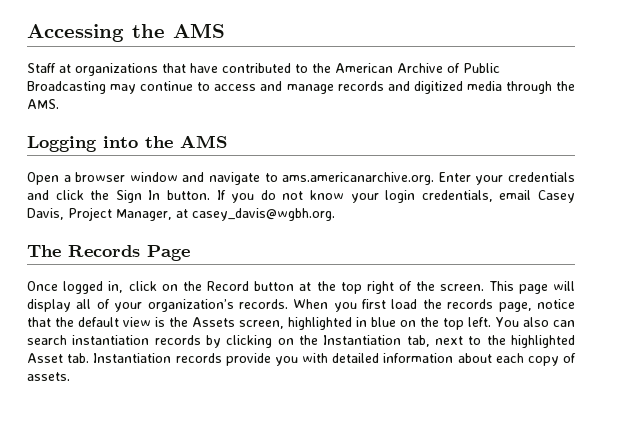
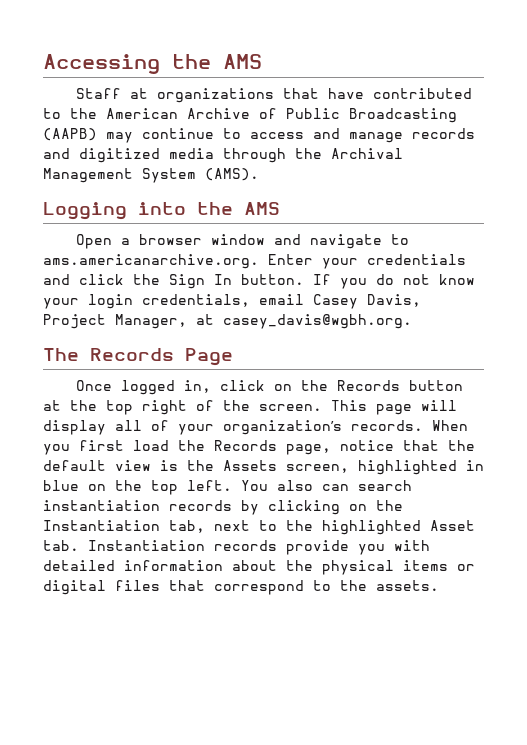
- Staff at organizations that have contributed to the American Archive of Public Broadcasting may continue to access and manage records and digitized media through the AMS.
+ Staff at organizations that have contributed to the American Archive of Public Broadcasting (AAPB) may continue to access and manage records and digitized media through the Archival Management System (AMS).
- Once logged in, click on the Record button at the top right of the screen.
+ Once logged in, click on the Records button at the top right of the screen.
- When you first load the records page, notice that the default view is the Assets screen, highlighted in blue on the top left.
+ When you first load the Records page, notice that the default view is the Assets screen, highlighted in blue on the top left.
- You also can search instantiation records by clicking on the Instantiation tab, next to the highlighted Asset tab. Instantiation records provide you with detailed information about each copy of assets.
+ You also can search instantiation records by clicking on the Instantiation tab, next to the highlighted Asset tab. Instantiation records provide you with detailed information about the physical items or digital files that correspond to the assets.

